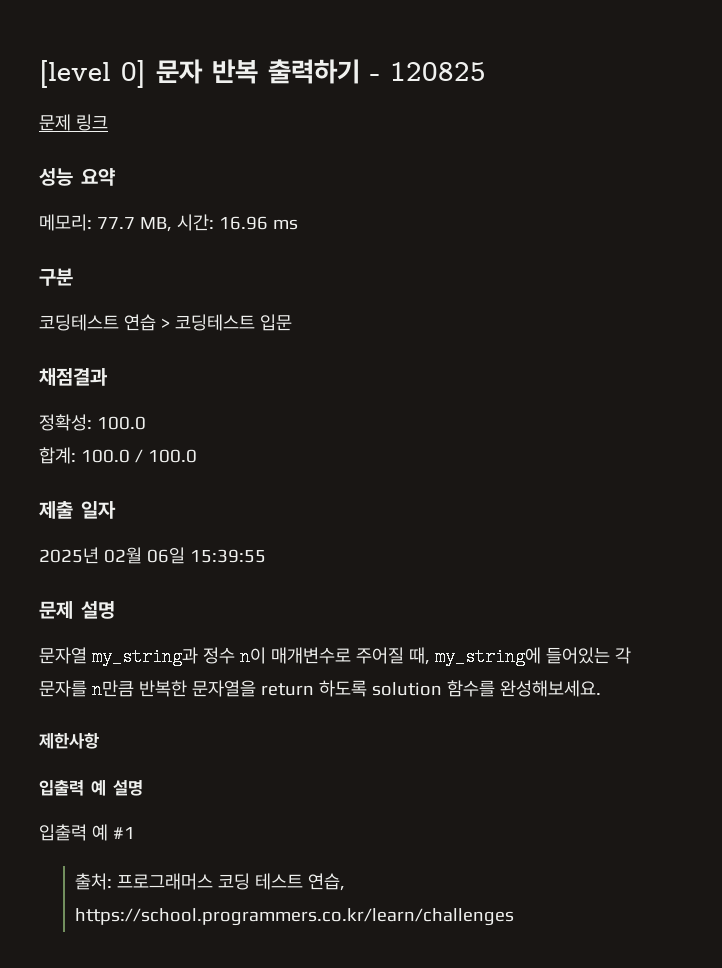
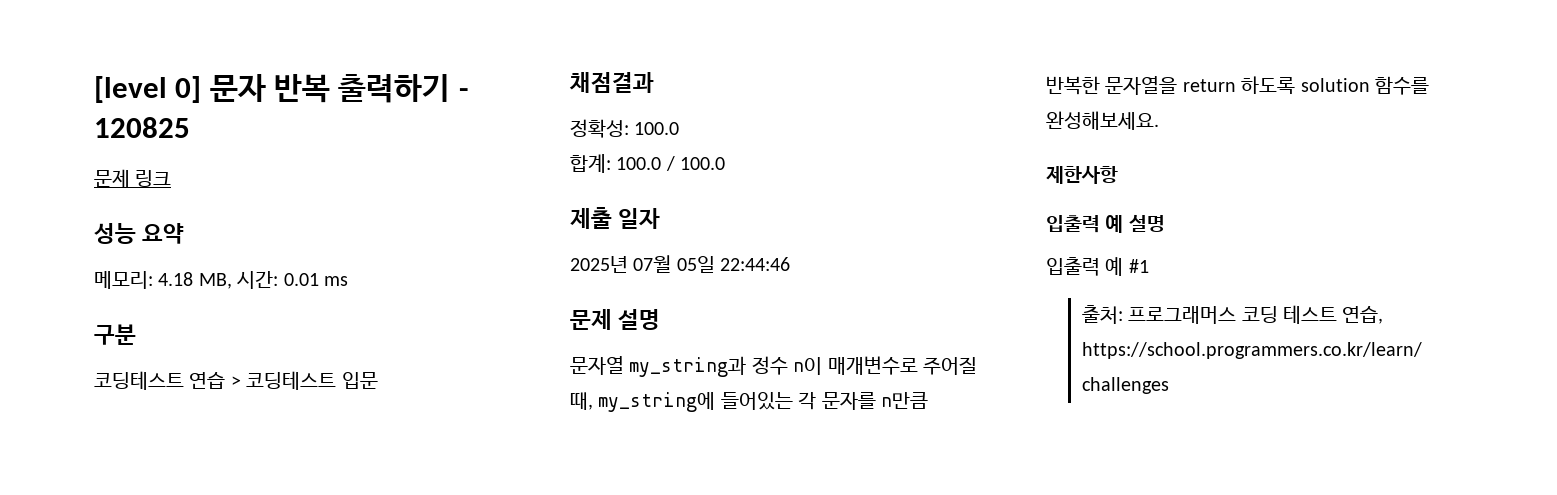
- 메모리: 77.7 MB, 시간: 16.96 ms
+ 메모리: 4.18 MB, 시간: 0.01 ms
- 2025년 02월 06일 15:39:55
+ 2025년 07월 05일 22:44:46

